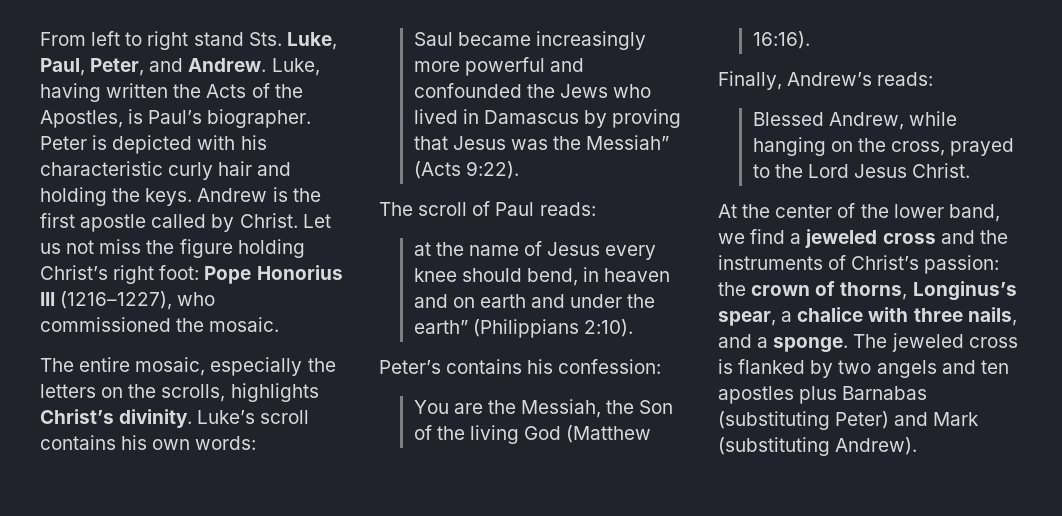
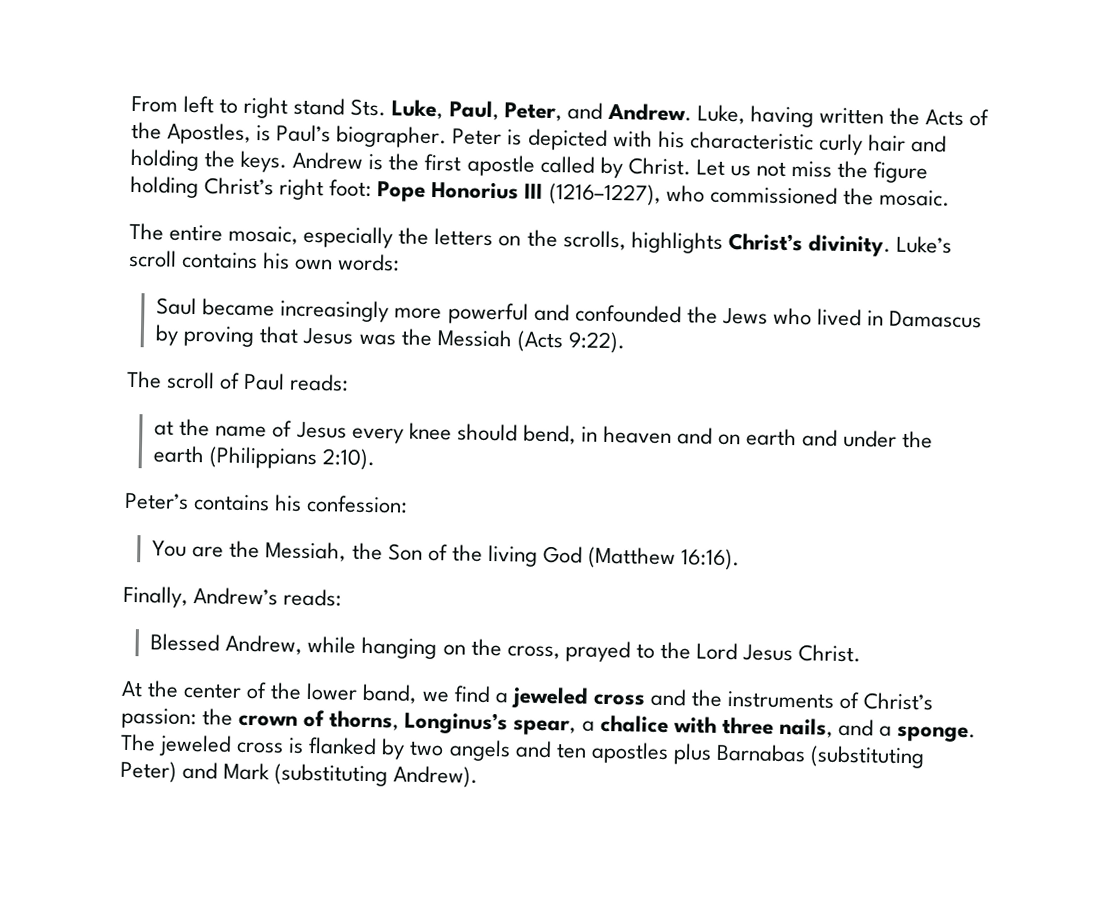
- Saul became increasingly more powerful and confounded the Jews who lived in Damascus by proving that Jesus was the Messiah” (Acts 9:22).
+ Saul became increasingly more powerful and confounded the Jews who lived in Damascus by proving that Jesus was the Messiah (Acts 9:22).
- at the name of Jesus every knee should bend, in heaven and on earth and under the earth” (Philippians 2:10).
+ at the name of Jesus every knee should bend, in heaven and on earth and under the earth (Philippians 2:10).

